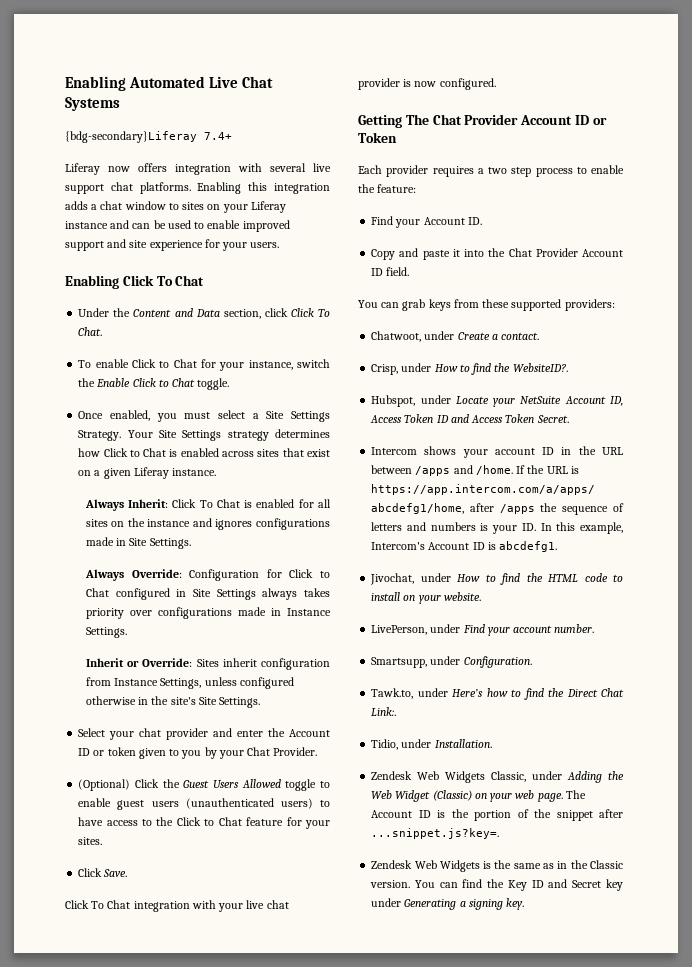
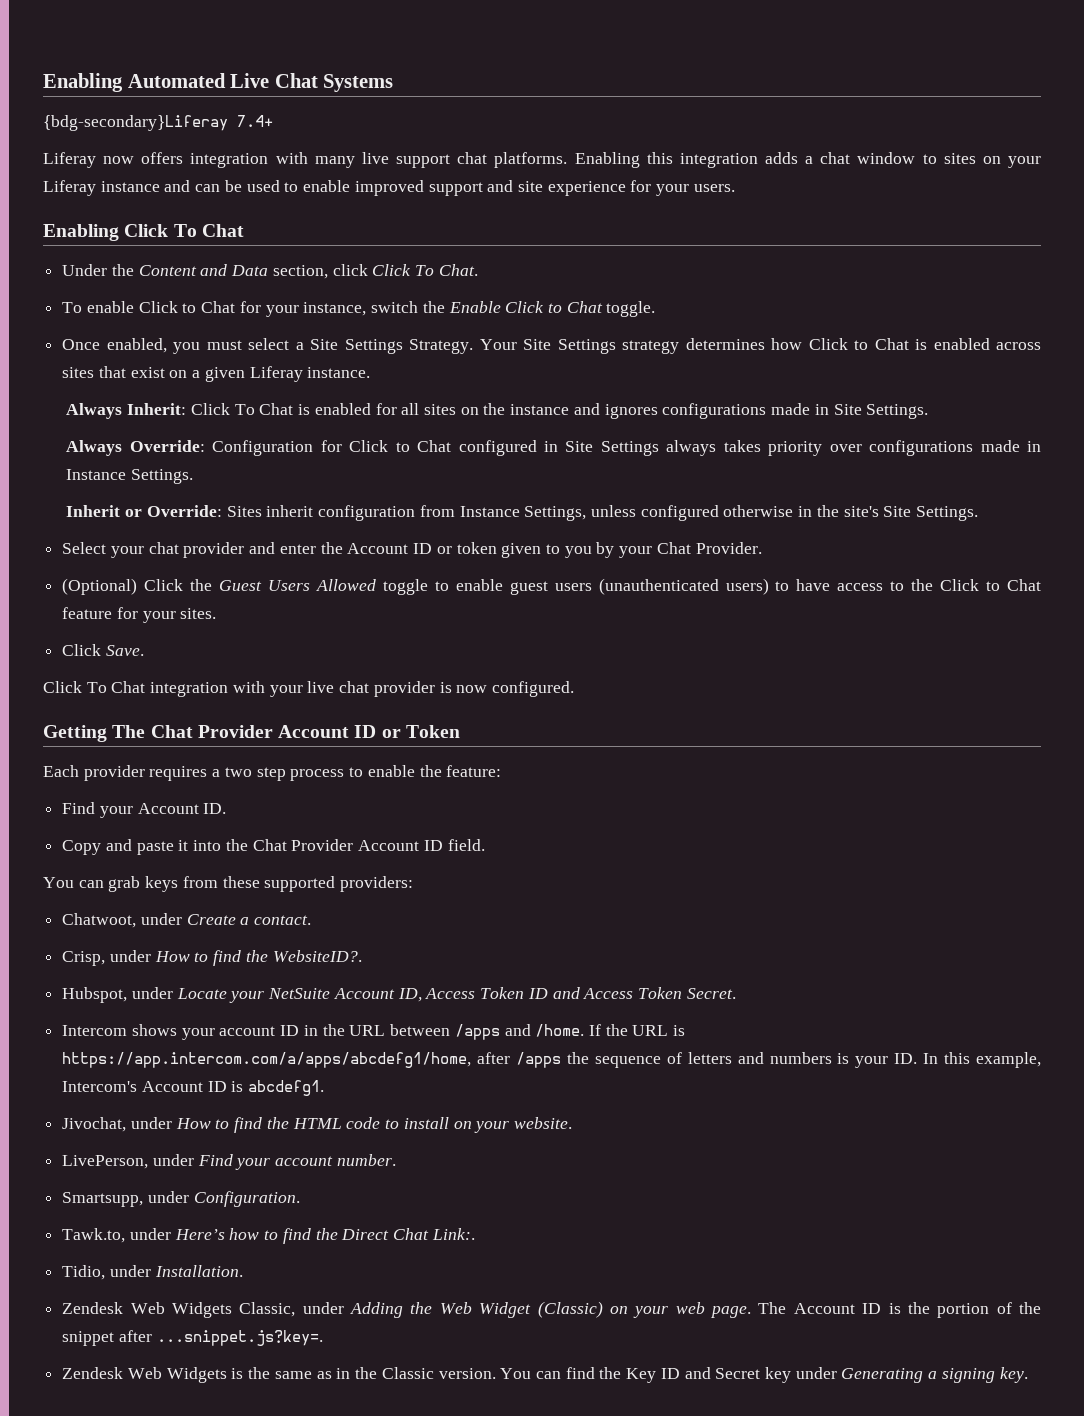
- Liferay now offers integration with several live support chat platforms.
+ Liferay now offers integration with many live support chat platforms.

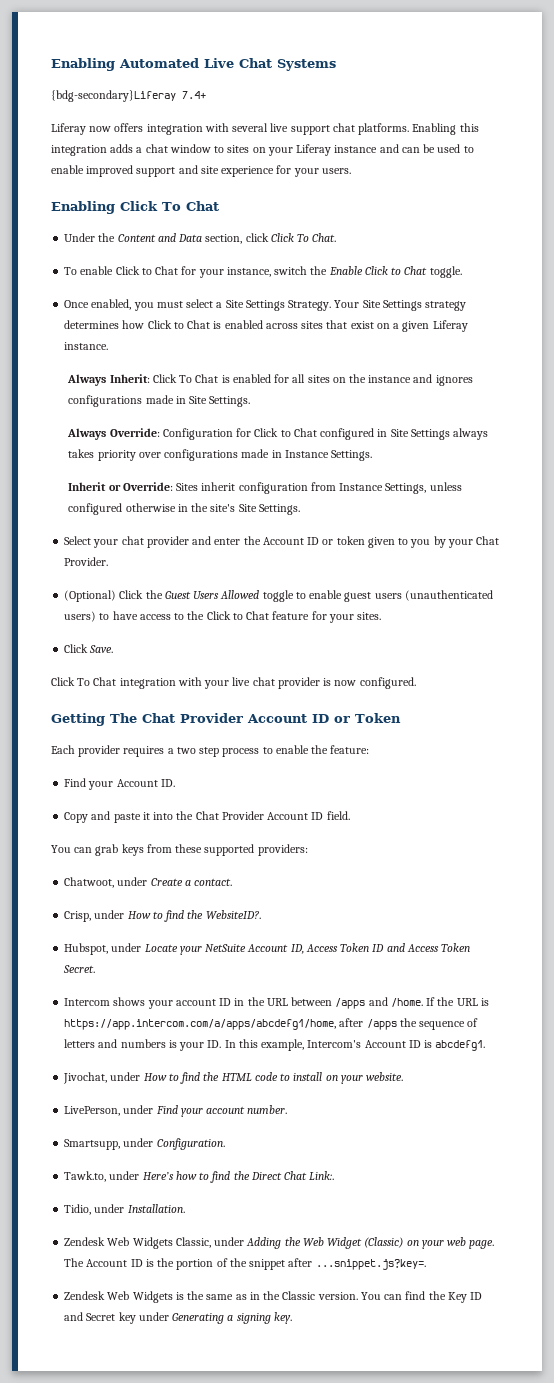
- Liferay now offers integration with many live support chat platforms.
+ Liferay now offers integration with several live support chat platforms.

